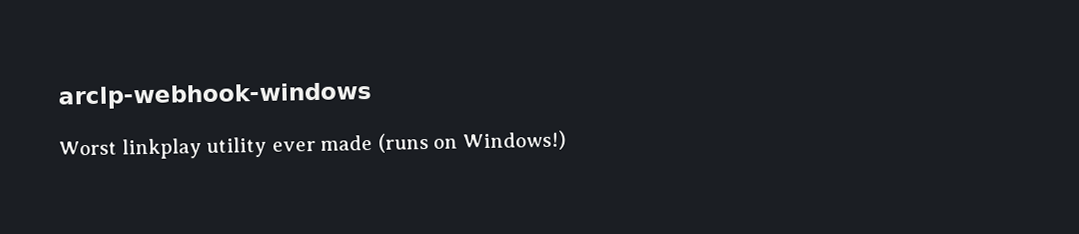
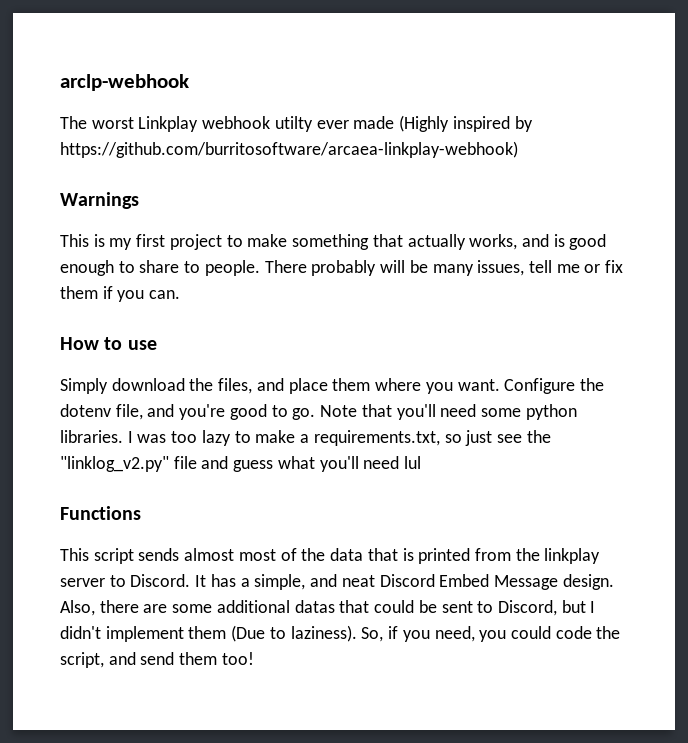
- arclp-webhook-windows
- Worst linkplay utility ever made (runs on Windows!)
+ arclp-webhook
+ The worst Linkplay webhook utilty ever made (Highly inspired by https://github.com/burritosoftware/arcaea-linkplay-webhook)
+ Warnings
+ This is my first project to make something that actually works, and is good enough to share to people. There probably will be many issues, tell me or fix them if you can.
+ How to use
+ Simply download the files, and place them where you want. Configure the dotenv file, and you're good to go. Note that you'll need some python libraries. I was too lazy to make a requirements.txt, so just see the "linklog_v2.py" file and guess what you'll need lul
+ Functions
+ This script sends almost most of the data that is printed from the linkplay server to Discord. It has a simple, and neat Discord Embed Message design. Also, there are some additional datas that could be sent to Discord, but I didn't implement them (Due to laziness). So, if you need, you could code the script, and send them too!

